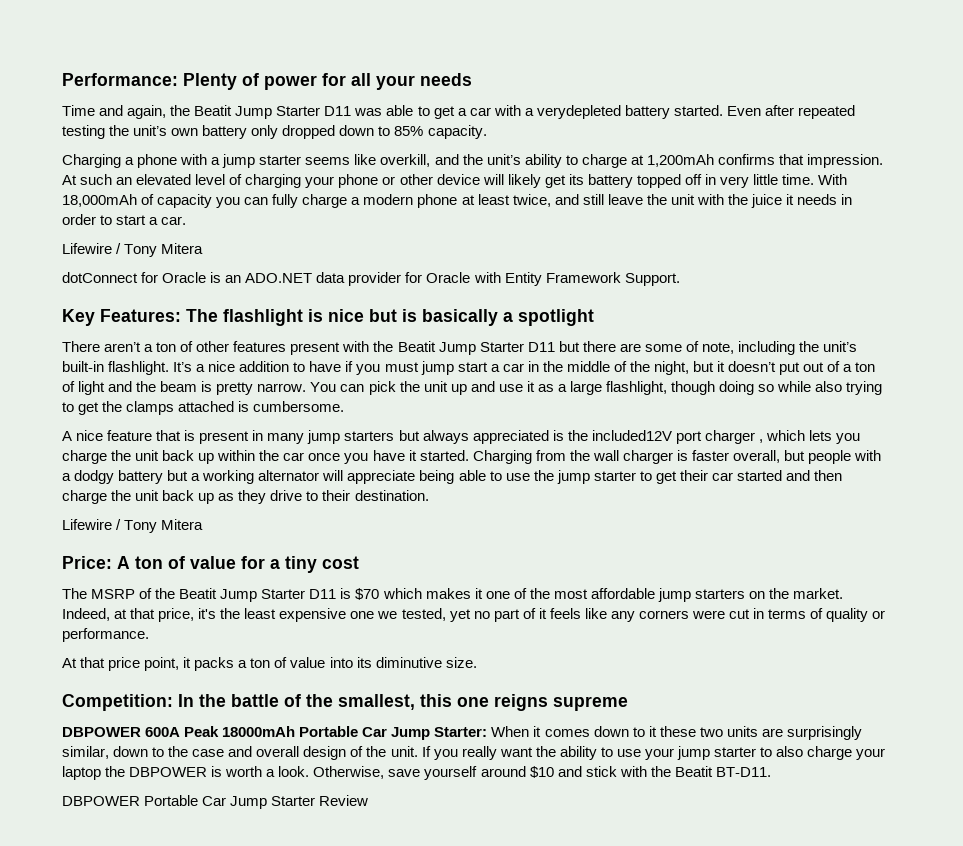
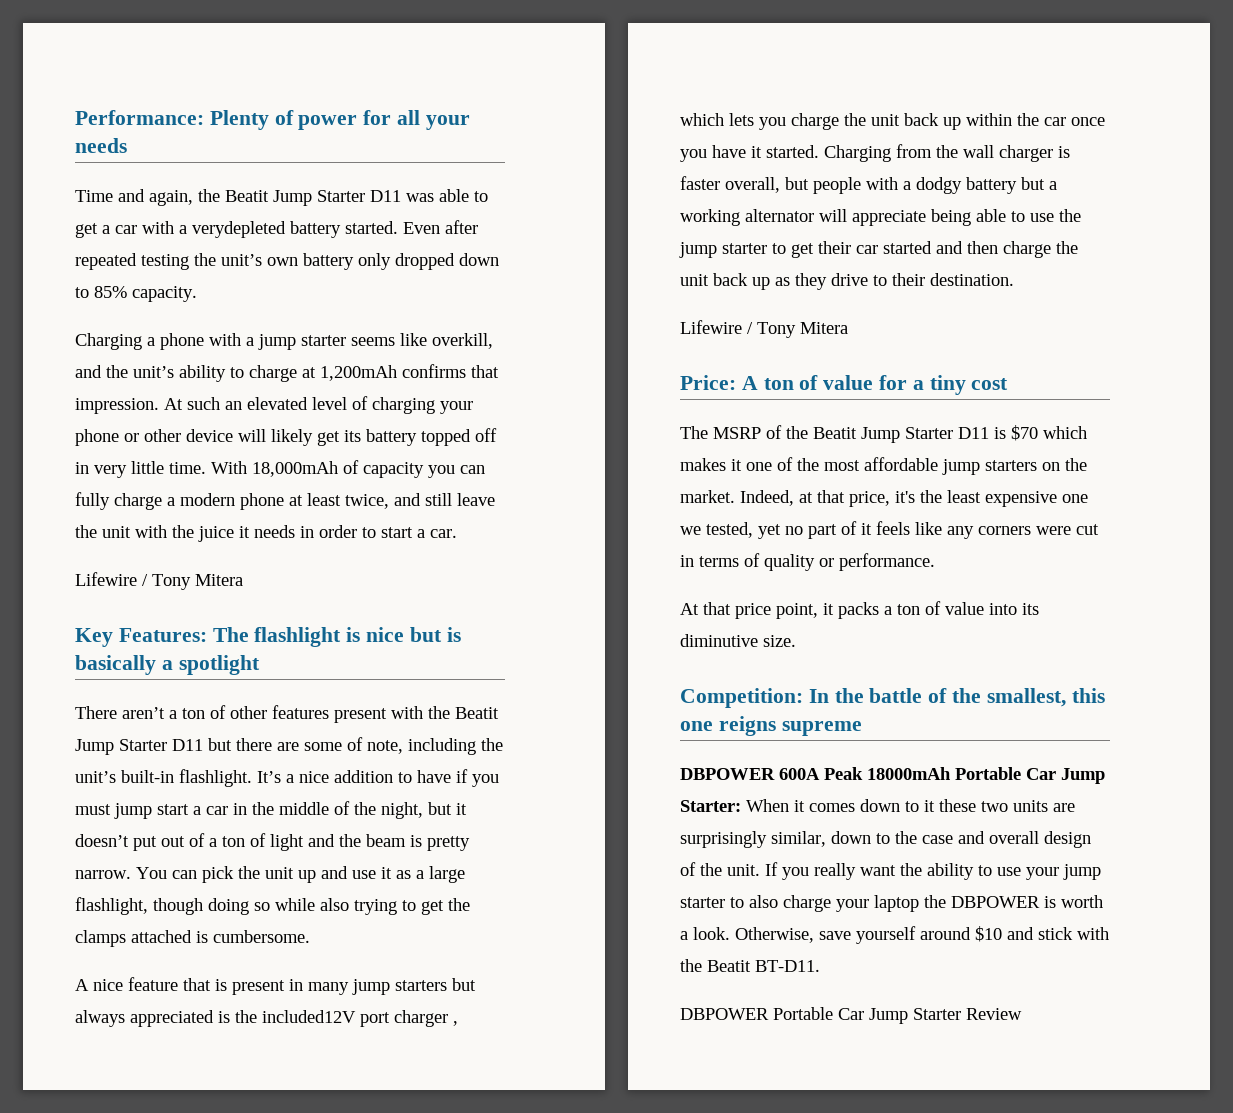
- dotConnect for Oracle is an ADO.NET data provider for Oracle with Entity Framework Support.

